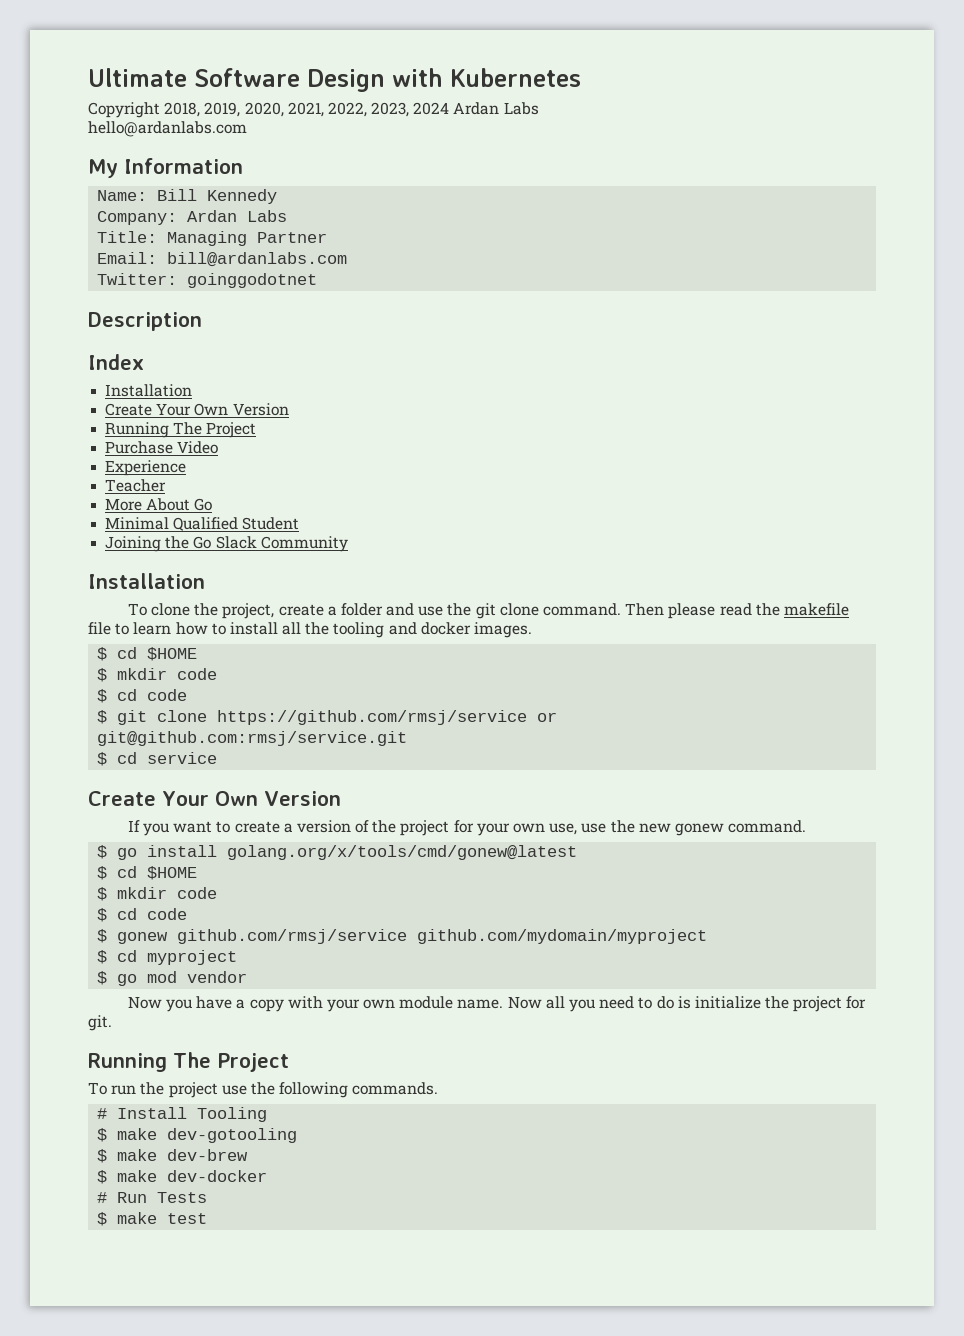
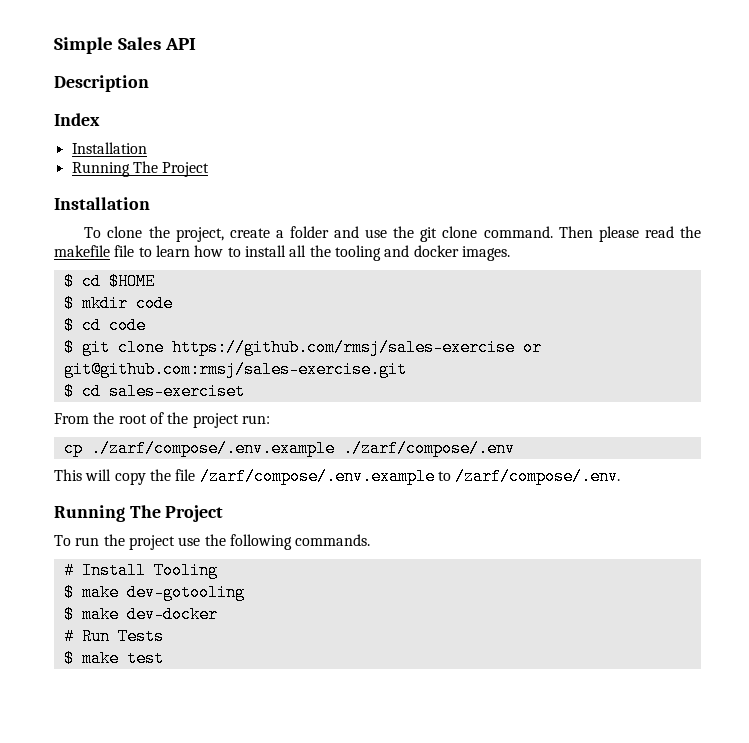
- Ultimate Software Design with Kubernetes
- Copyright 2018, 2019, 2020, 2021, 2022, 2023, 2024 Ardan Labs
- hello@ardanlabs.com
- My Information
- Name: Bill Kennedy
- Company: Ardan Labs
- Title: Managing Partner
- Email: bill@ardanlabs.com
- Twitter: goinggodotnet
+ Simple Sales API
  Index
  Installation
- Create Your Own Version
  Running The Project
- Purchase Video
- Experience
- Teacher
- More About Go
- Minimal Qualified Student
- Joining the Go Slack Community
- $ git clone https://github.com/rmsj/service or git@github.com:rmsj/service.git
- $ cd service
- Create Your Own Version
- If you want to create a version of the project for your own use, use the new gonew command.
- $ go install golang.org/x/tools/cmd/gonew@latest
- $ cd $HOME
- $ mkdir code
- $ cd code
- $ gonew github.com/rmsj/service github.com/mydomain/myproject
- $ cd myproject
- $ go mod vendor
- Now you have a copy with your own module name. Now all you need to do is initialize the project for git.
+ $ git clone https://github.com/rmsj/sales-exercise or git@github.com:rmsj/sales-exercise.git
+ $ cd sales-exerciset
+ From the root of the project run:
+ cp ./zarf/compose/.env.example ./zarf/compose/.env
+ This will copy the file /zarf/compose/.env.example to /zarf/compose/.env.
- $ make dev-brew

